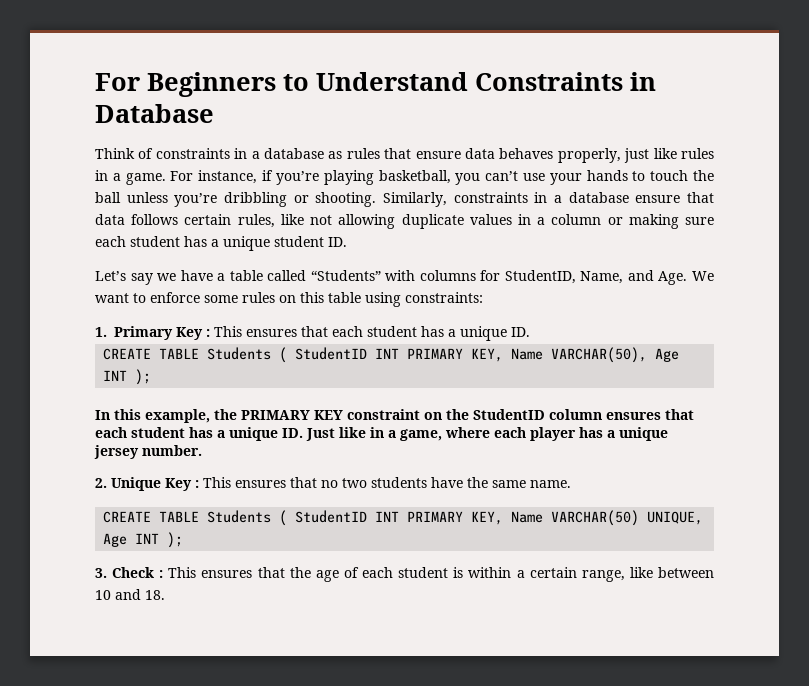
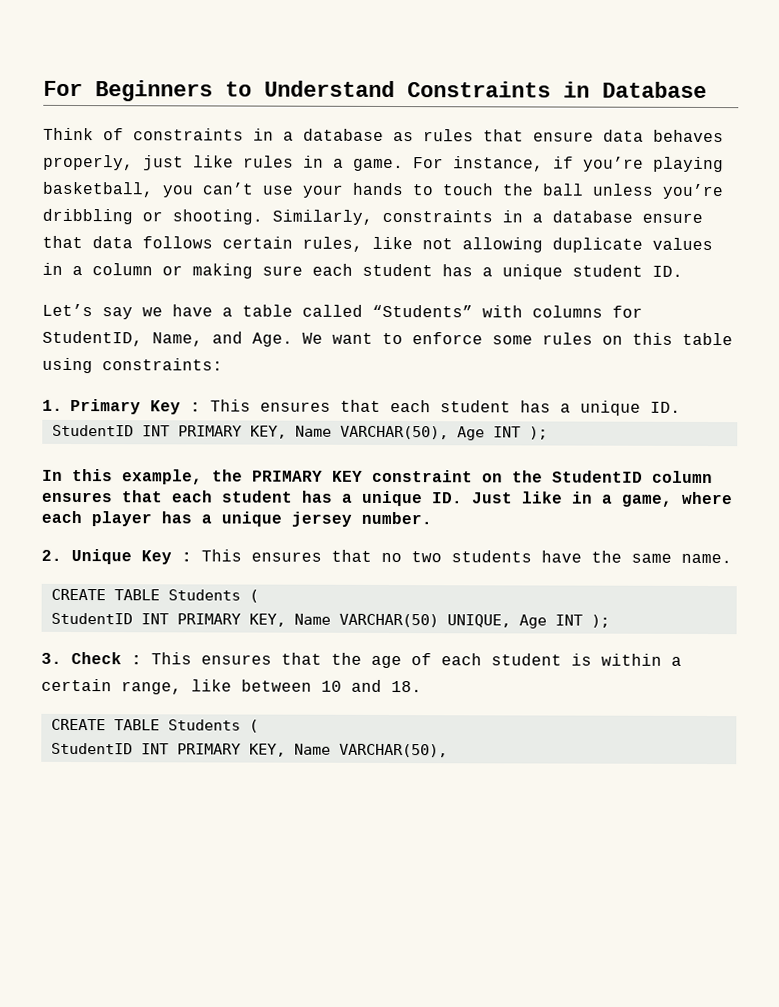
- CREATE TABLE Students ( StudentID INT PRIMARY KEY, Name VARCHAR(50), Age INT );
+ StudentID INT PRIMARY KEY, Name VARCHAR(50), Age INT );
  2. Unique Key : This ensures that no two students have the same name.
- CREATE TABLE Students ( StudentID INT PRIMARY KEY, Name VARCHAR(50) UNIQUE, Age INT );
+ CREATE TABLE Students (
+ StudentID INT PRIMARY KEY, Name VARCHAR(50) UNIQUE, Age INT );
  3. Check : This ensures that the age of each student is within a certain range, like between 10 and 18.
+ CREATE TABLE Students (
+ StudentID INT PRIMARY KEY, Name VARCHAR(50),

